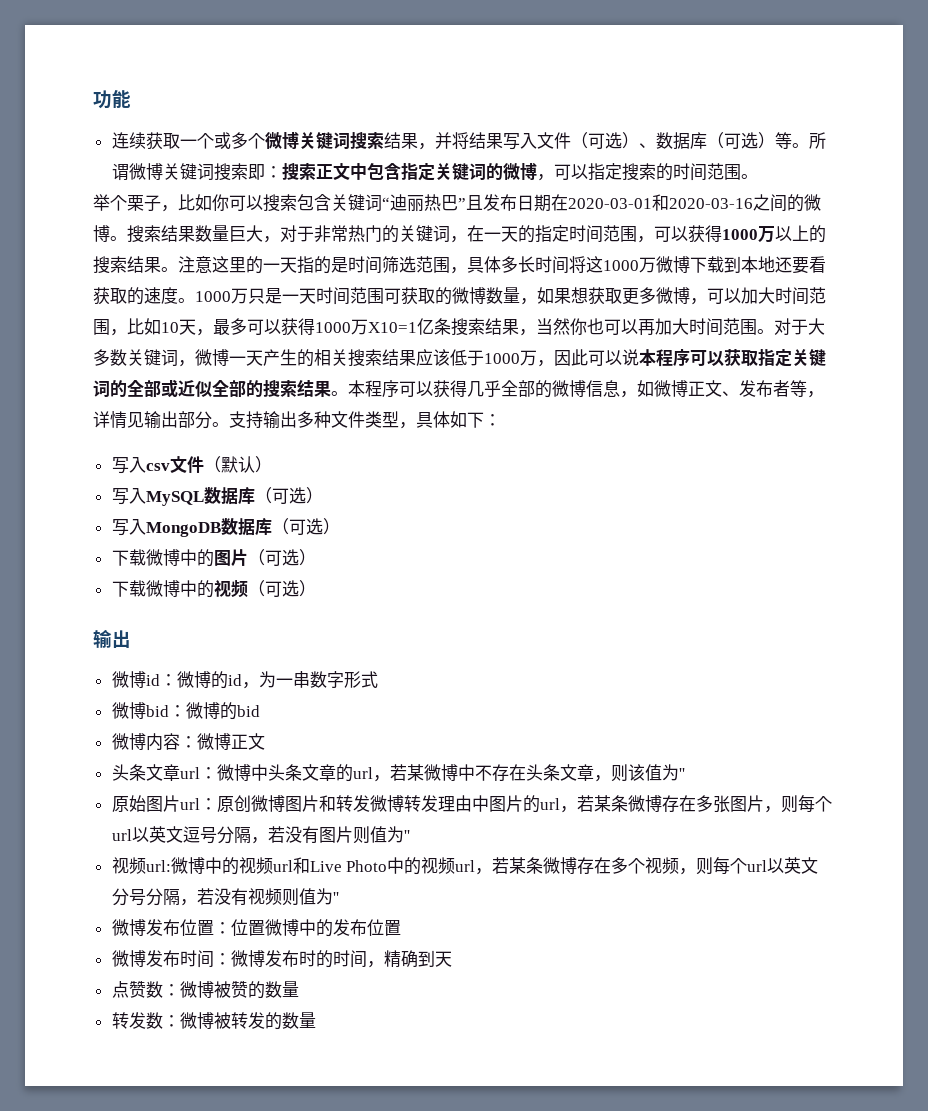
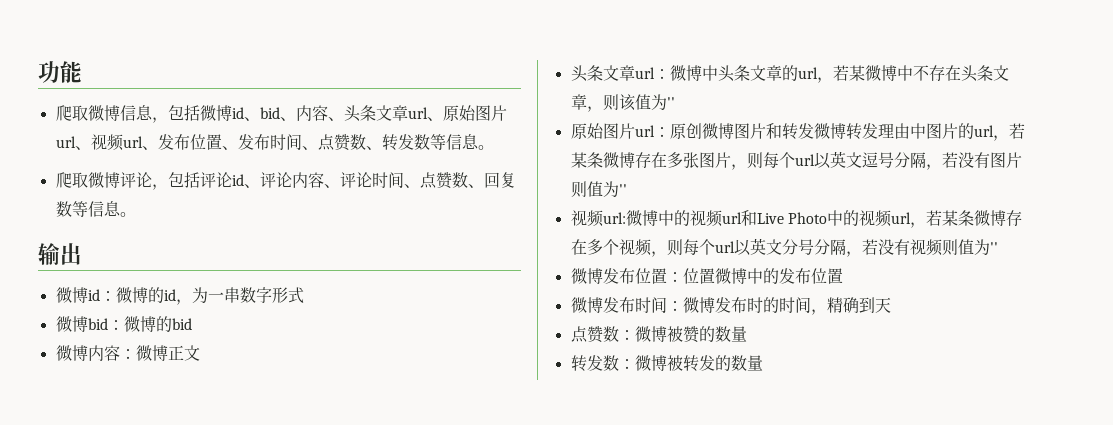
- 连续获取一个或多个微博关键词搜索结果，并将结果写入文件（可选）、数据库（可选）等。所谓微博关键词搜索即：搜索正文中包含指定关键词的微博，可以指定搜索的时间范围。
- 举个栗子，比如你可以搜索包含关键词“迪丽热巴”且发布日期在2020-03-01和2020-03-16之间的微博。搜索结果数量巨大，对于非常热门的关键词，在一天的指定时间范围，可以获得1000万以上的搜索结果。注意这里的一天指的是时间筛选范围，具体多长时间将这1000万微博下载到本地还要看获取的速度。1000万只是一天时间范围可获取的微博数量，如果想获取更多微博，可以加大时间范围，比如10天，最多可以获得1000万X10=1亿条搜索结果，当然你也可以再加大时间范围。对于大多数关键词，微博一天产生的相关搜索结果应该低于1000万，因此可以说本程序可以获取指定关键词的全部或近似全部的搜索结果。本程序可以获得几乎全部的微博信息，如微博正文、发布者等，详情见输出部分。支持输出多种文件类型，具体如下：
- 写入csv文件（默认）
- 写入MySQL数据库（可选）
- 写入MongoDB数据库（可选）
- 下载微博中的图片（可选）
- 下载微博中的视频（可选）
+ 爬取微博信息，包括微博id、bid、内容、头条文章url、原始图片url、视频url、发布位置、发布时间、点赞数、转发数等信息。
+ 爬取微博评论，包括评论id、评论内容、评论时间、点赞数、回复数等信息。

